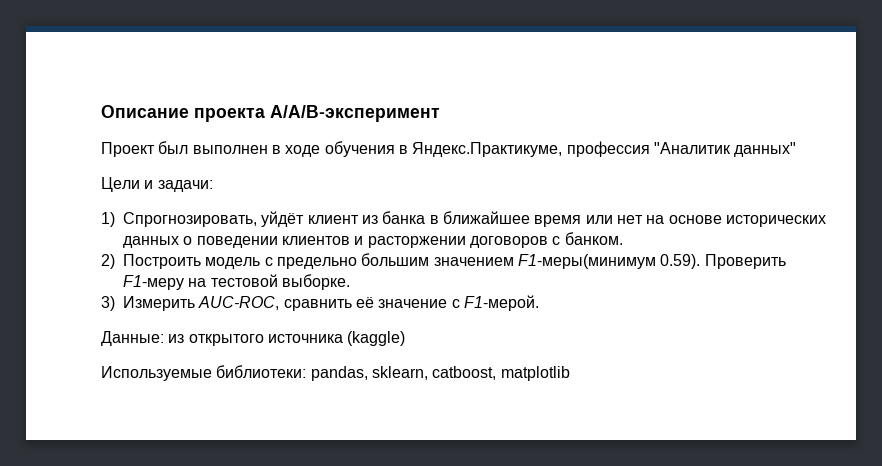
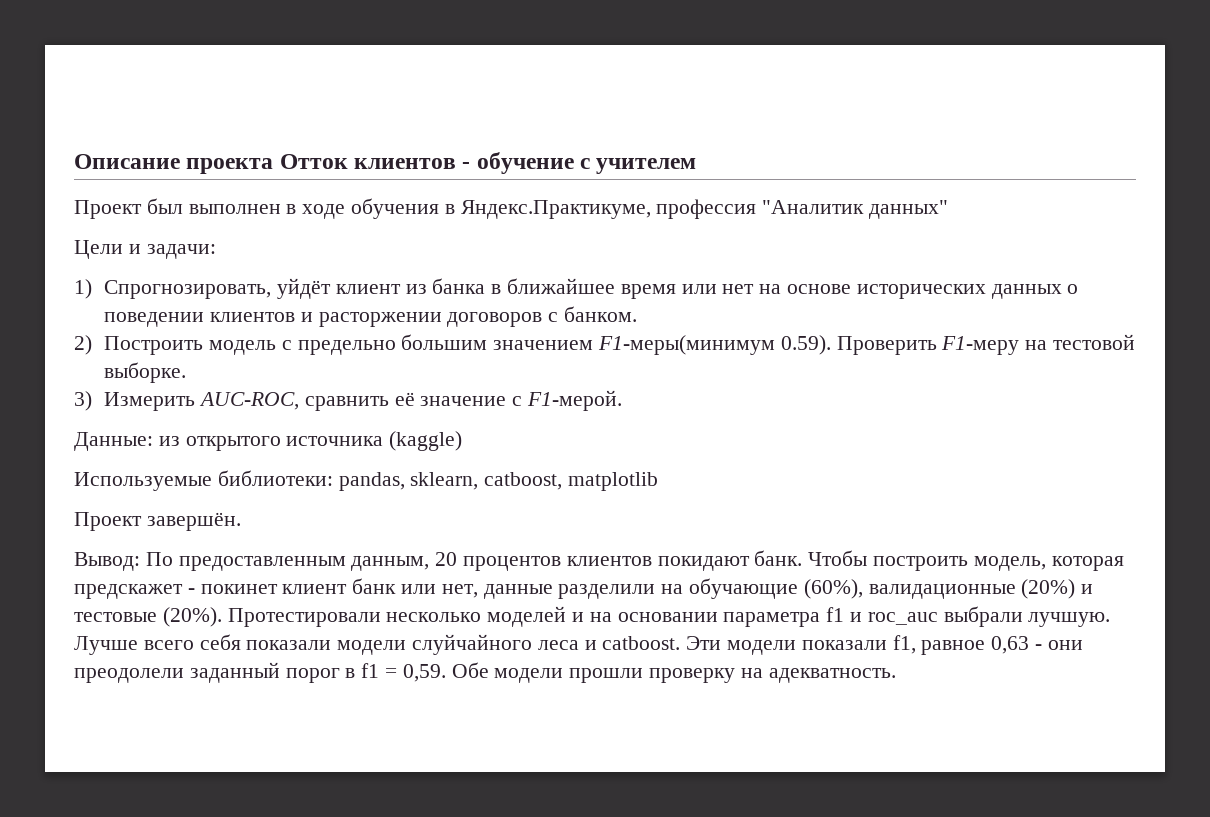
- Описание проекта A/A/B-эксперимент
+ Описание проекта Отток клиентов - обучение с учителем
+ Проект завершён.
+ Вывод: По предоставленным данным, 20 процентов клиентов покидают банк. Чтобы построить модель, которая предскажет - покинет клиент банк или нет, данные разделили на обучающие (60%), валидационные (20%) и тестовые (20%). Протестировали несколько моделей и на основании параметра f1 и roc_auc выбрали лучшую. Лучше всего себя показали модели слуйчайного леса и catboost. Эти модели показали f1, равное 0,63 - они преодолели заданный порог в f1 = 0,59. Обе модели прошли проверку на адекватность.

